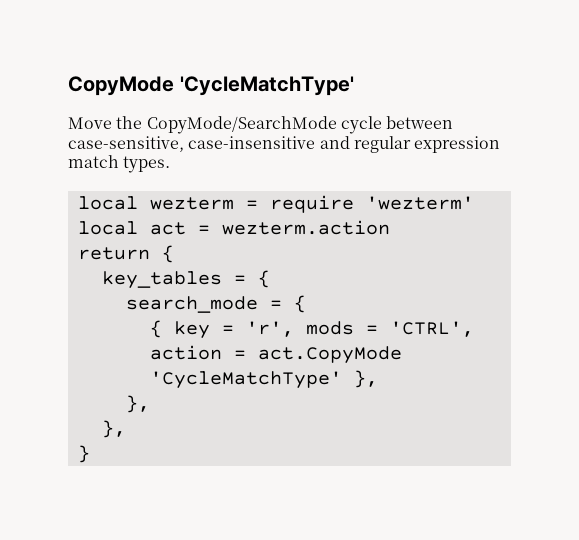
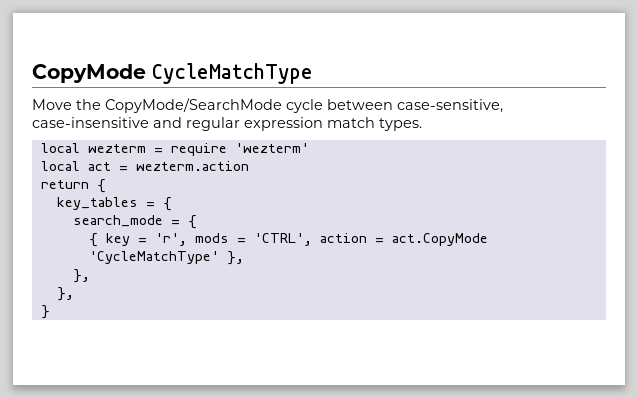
- CopyMode 'CycleMatchType'
+ CopyMode CycleMatchType

